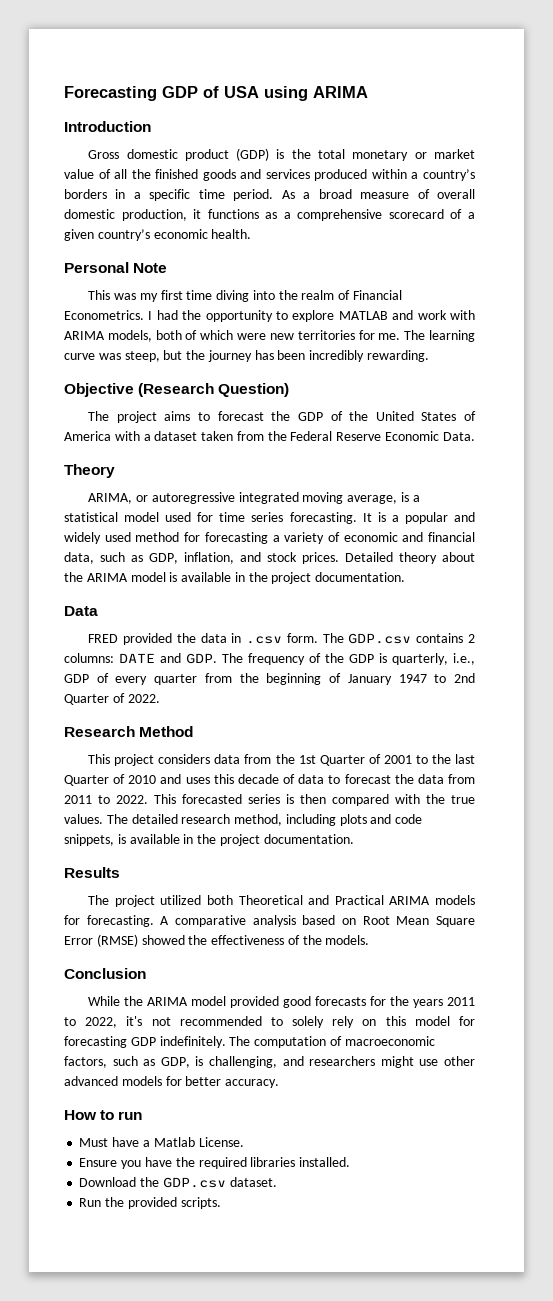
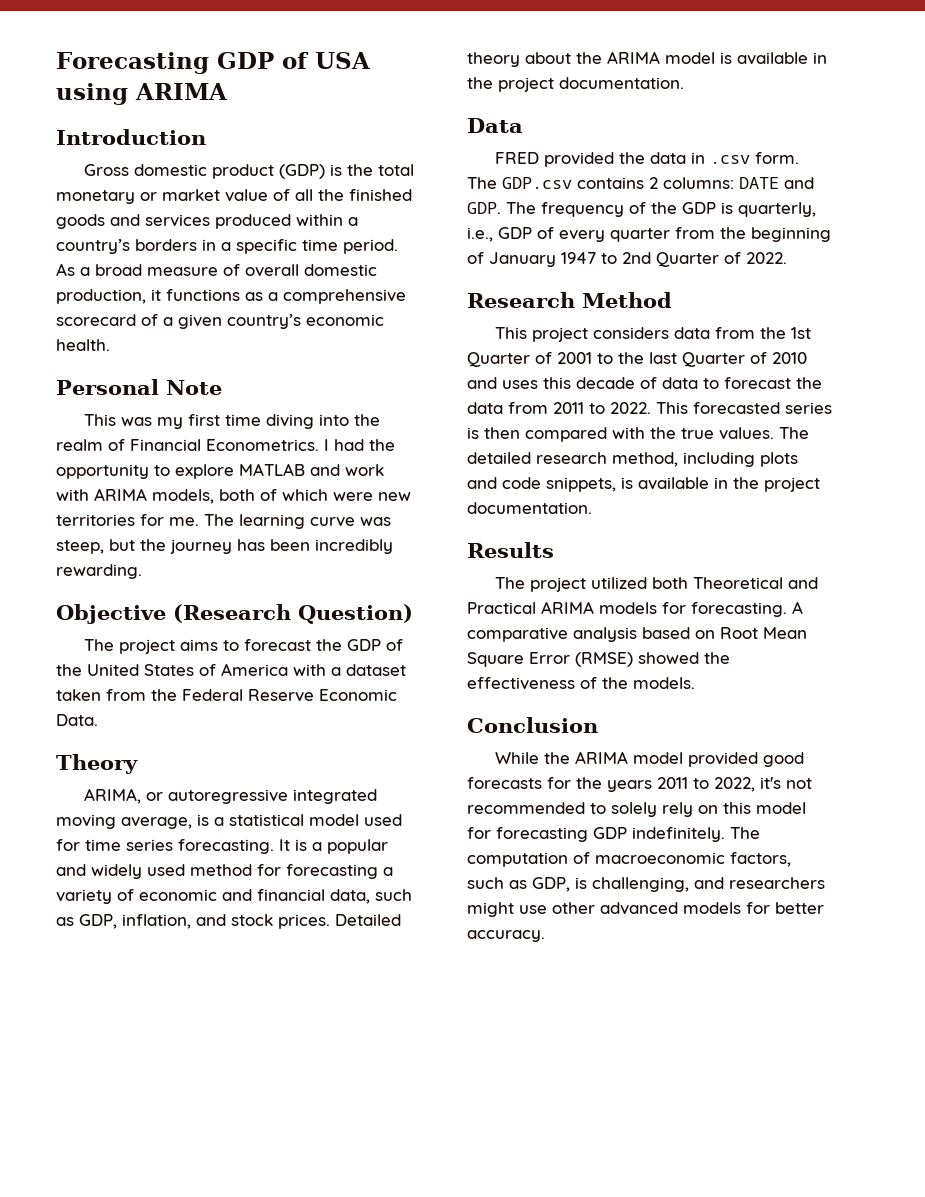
- How to run
- Must have a Matlab License.
- Ensure you have the required libraries installed.
- Download the GDP.csv dataset.
- Run the provided scripts.

